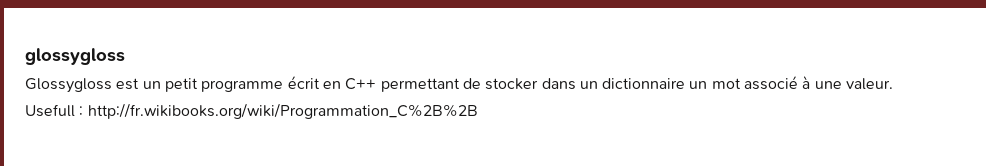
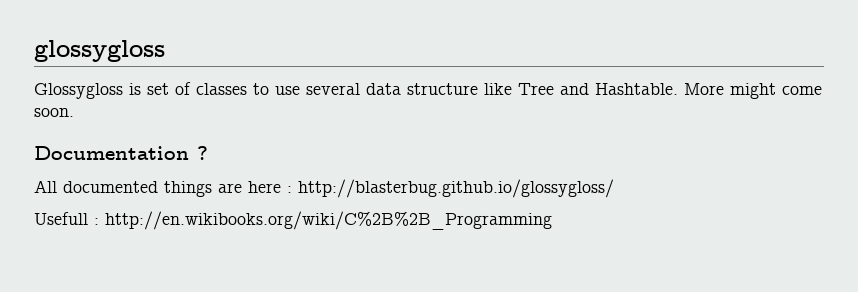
- Glossygloss est un petit programme écrit en C++ permettant de stocker dans un dictionnaire un mot associé à une valeur.
+ Glossygloss is set of classes to use several data structure like Tree and Hashtable. More might come soon.
+ Documentation ?
+ All documented things are here : http://blasterbug.github.io/glossygloss/
- Usefull : http://fr.wikibooks.org/wiki/Programmation_C%2B%2B
+ Usefull : http://en.wikibooks.org/wiki/C%2B%2B_Programming

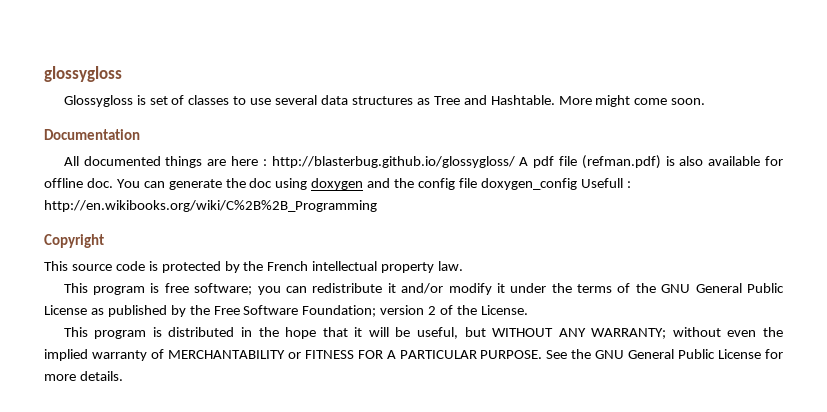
- Glossygloss is set of classes to use several data structure like Tree and Hashtable.
+ Glossygloss is set of classes to use several data structures as Tree and Hashtable.
- Documentation ?
+ Documentation
- All documented things are here : http://blasterbug.github.io/glossygloss/
- Usefull : http://en.wikibooks.org/wiki/C%2B%2B_Programming
+ All documented things are here : http://blasterbug.github.io/glossygloss/ A pdf file (refman.pdf) is also available for offline doc. You can generate the doc using doxygen and the config file doxygen_config Usefull : http://en.wikibooks.org/wiki/C%2B%2B_Programming
+ Copyright
+ This source code is protected by the French intellectual property law.
+ This program is free software; you can redistribute it and/or modify it under the terms of the GNU General Public License as published by the Free Software Foundation; version 2 of the License.
+ This program is distributed in the hope that it will be useful, but WITHOUT ANY WARRANTY; without even the implied warranty of MERCHANTABILITY or FITNESS FOR A PARTICULAR PURPOSE. See the GNU General Public License for more details.

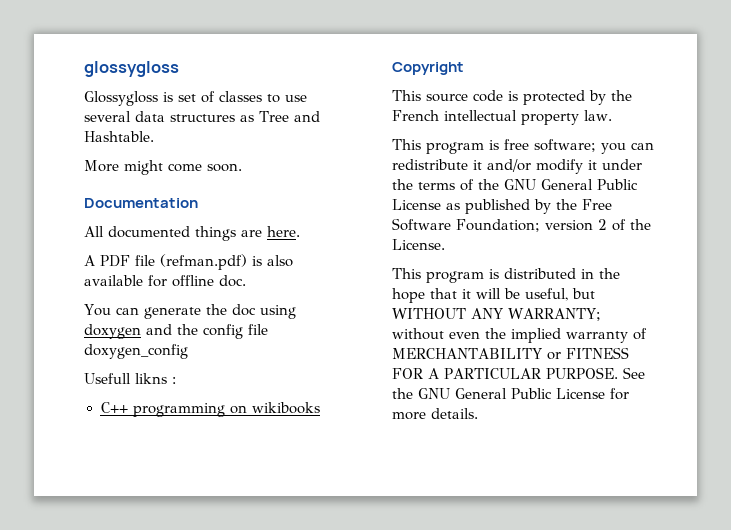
- Glossygloss is set of classes to use several data structures as Tree and Hashtable. More might come soon.
+ Glossygloss is set of classes to use several data structures as Tree and Hashtable.
+ More might come soon.
- All documented things are here : http://blasterbug.github.io/glossygloss/ A pdf file (refman.pdf) is also available for offline doc. You can generate the doc using doxygen and the config file doxygen_config Usefull : http://en.wikibooks.org/wiki/C%2B%2B_Programming
+ All documented things are here.
+ A PDF file (refman.pdf) is also available for offline doc.
+ You can generate the doc using doxygen and the config file doxygen_config
+ Usefull likns :
+ C++ programming on wikibooks

